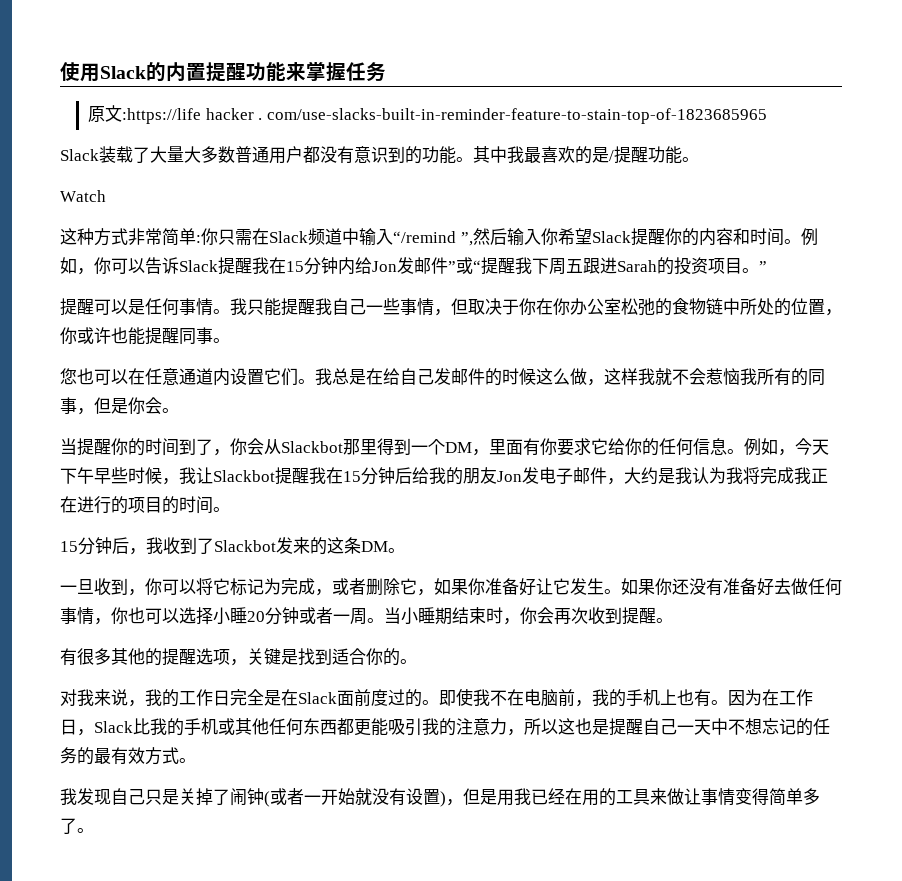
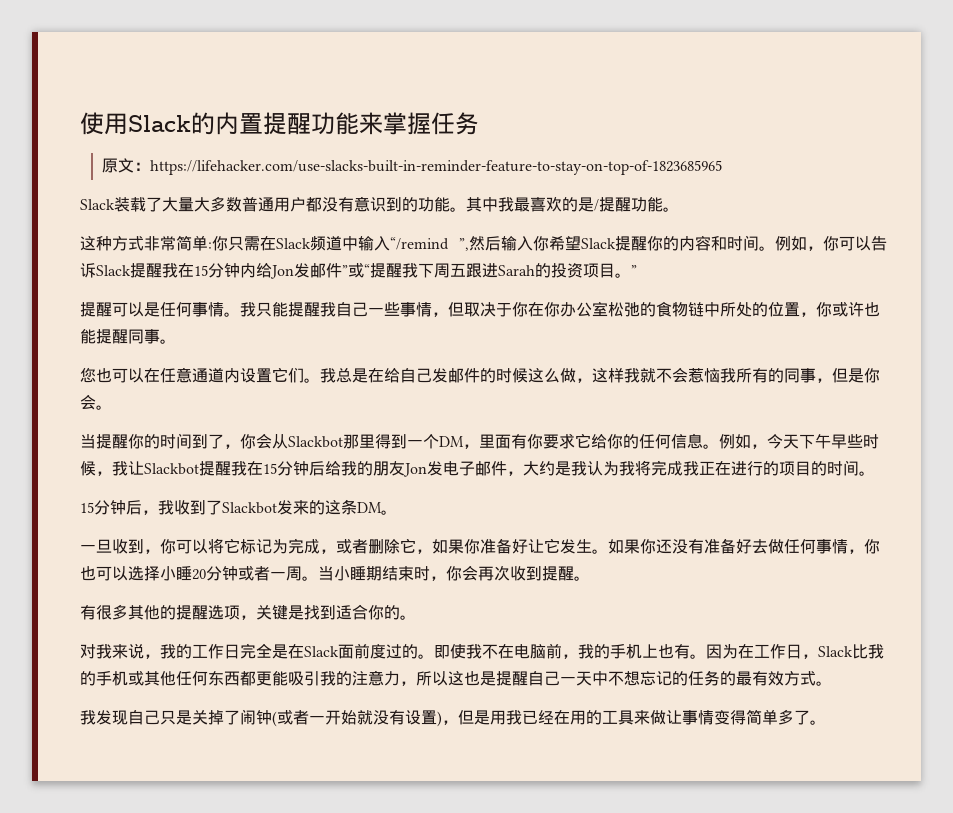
- 原文:https://life hacker . com/use-slacks-built-in-reminder-feature-to-stain-top-of-1823685965
+ 原文：https://lifehacker.com/use-slacks-built-in-reminder-feature-to-stay-on-top-of-1823685965
- Watch

